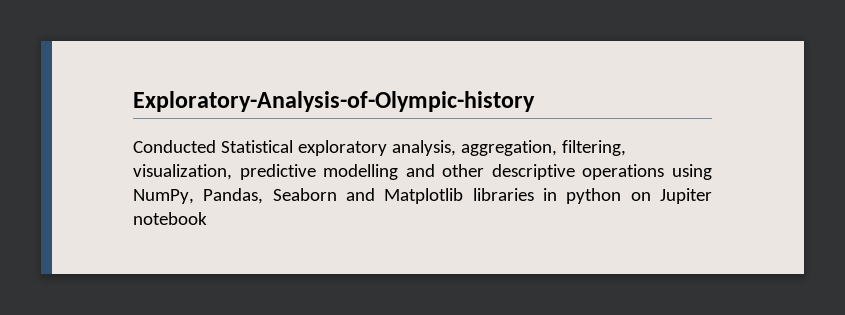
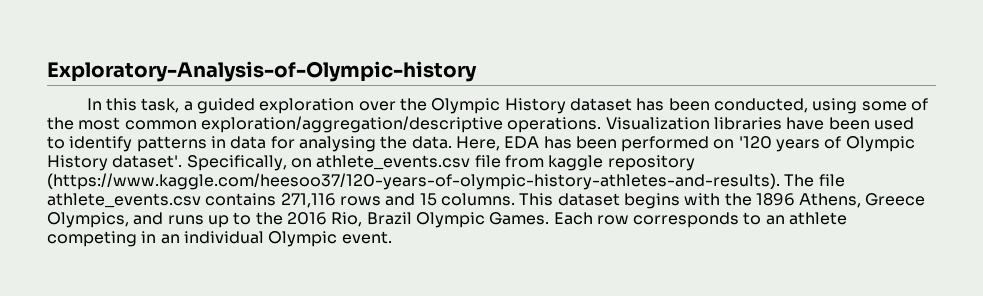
- Conducted Statistical exploratory analysis, aggregation, filtering, visualization, predictive modelling and other descriptive operations using NumPy, Pandas, Seaborn and Matplotlib libraries in python on Jupiter notebook
+ In this task, a guided exploration over the Olympic History dataset has been conducted, using some of the most common exploration/aggregation/descriptive operations. Visualization libraries have been used to identify patterns in data for analysing the data. Here, EDA has been performed on '120 years of Olympic History dataset'. Specifically, on athlete_events.csv file from kaggle repository (https://www.kaggle.com/heesoo37/120-years-of-olympic-history-athletes-and-results). The file athlete_events.csv contains 271,116 rows and 15 columns. This dataset begins with the 1896 Athens, Greece Olympics, and runs up to the 2016 Rio, Brazil Olympic Games. Each row corresponds to an athlete competing in an individual Olympic event.

